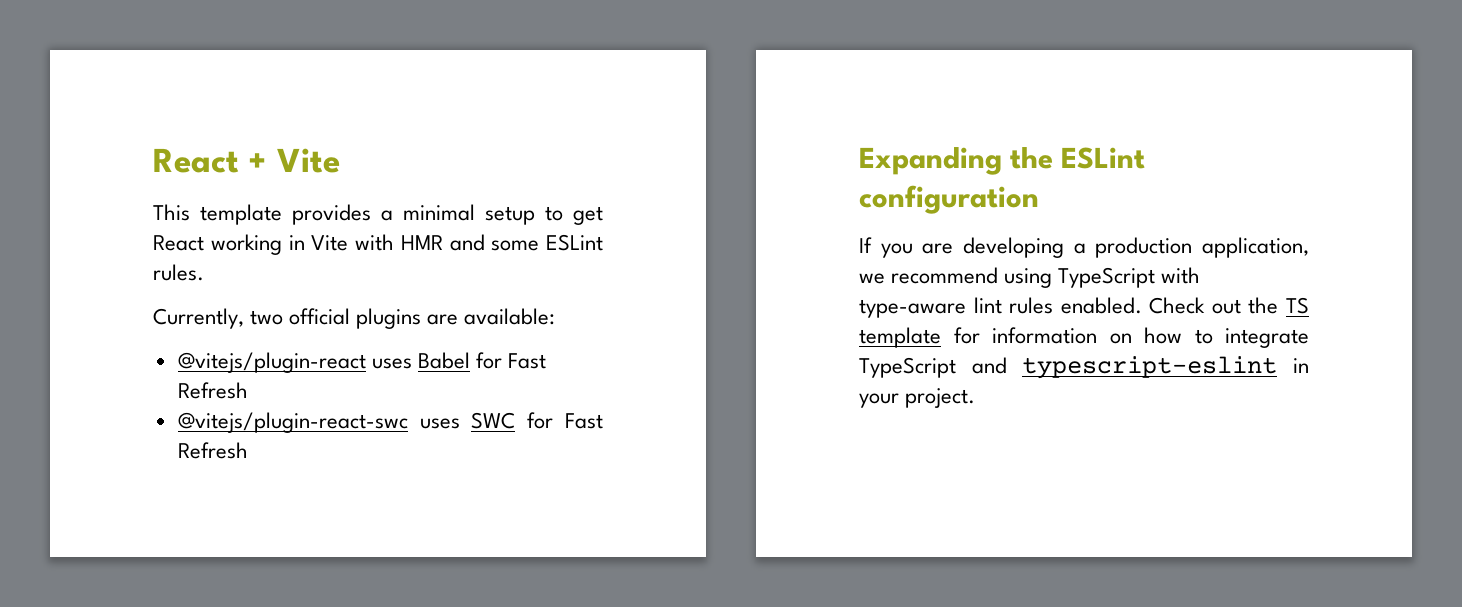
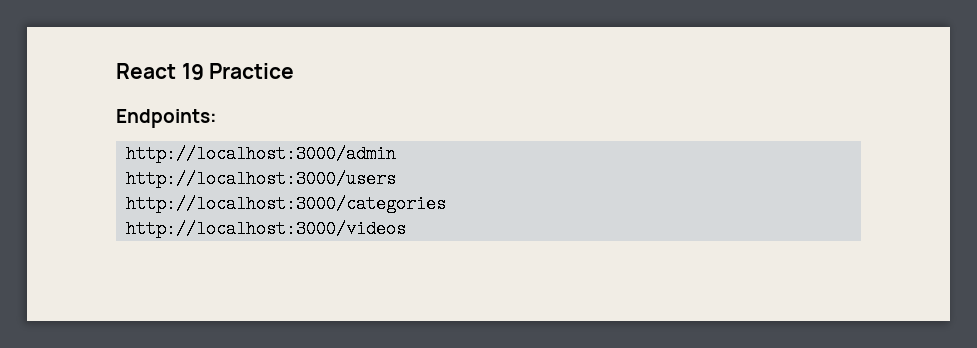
- React + Vite
- This template provides a minimal setup to get React working in Vite with HMR and some ESLint rules.
- Currently, two official plugins are available:
- @vitejs/plugin-react uses Babel for Fast Refresh
- @vitejs/plugin-react-swc uses SWC for Fast Refresh
- Expanding the ESLint configuration
- If you are developing a production application, we recommend using TypeScript with type-aware lint rules enabled. Check out the TS template for information on how to integrate TypeScript and typescript-eslint in your project.
+ React 19 Practice
+ Endpoints:
+ http://localhost:3000/admin
+ http://localhost:3000/users
+ http://localhost:3000/categories
+ http://localhost:3000/videos

